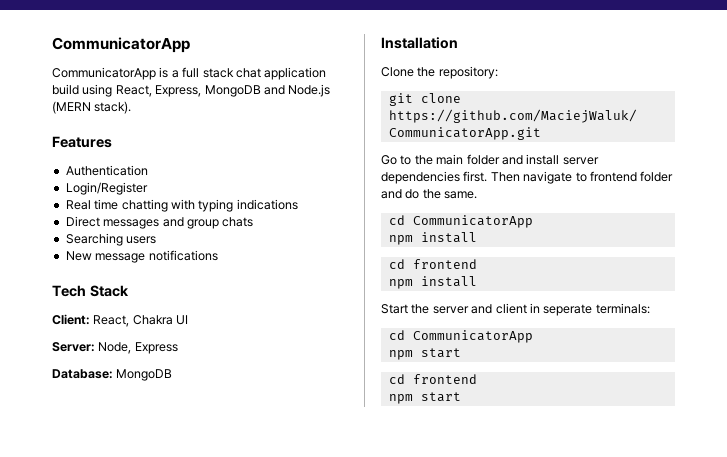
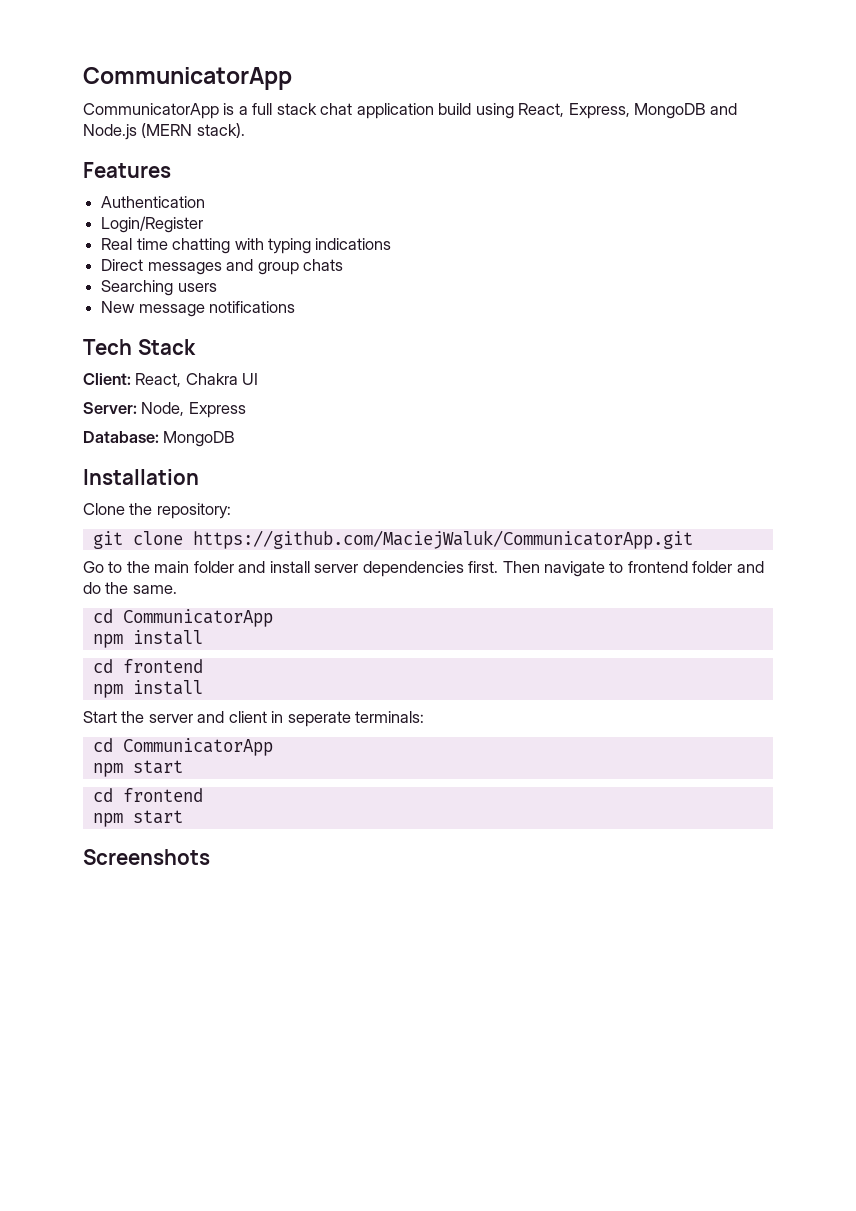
+ Screenshots

